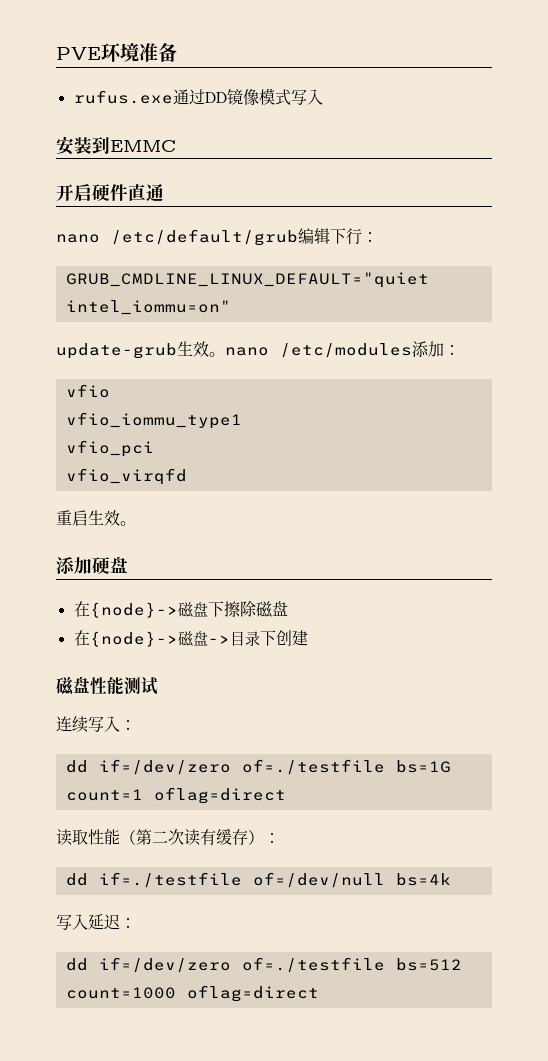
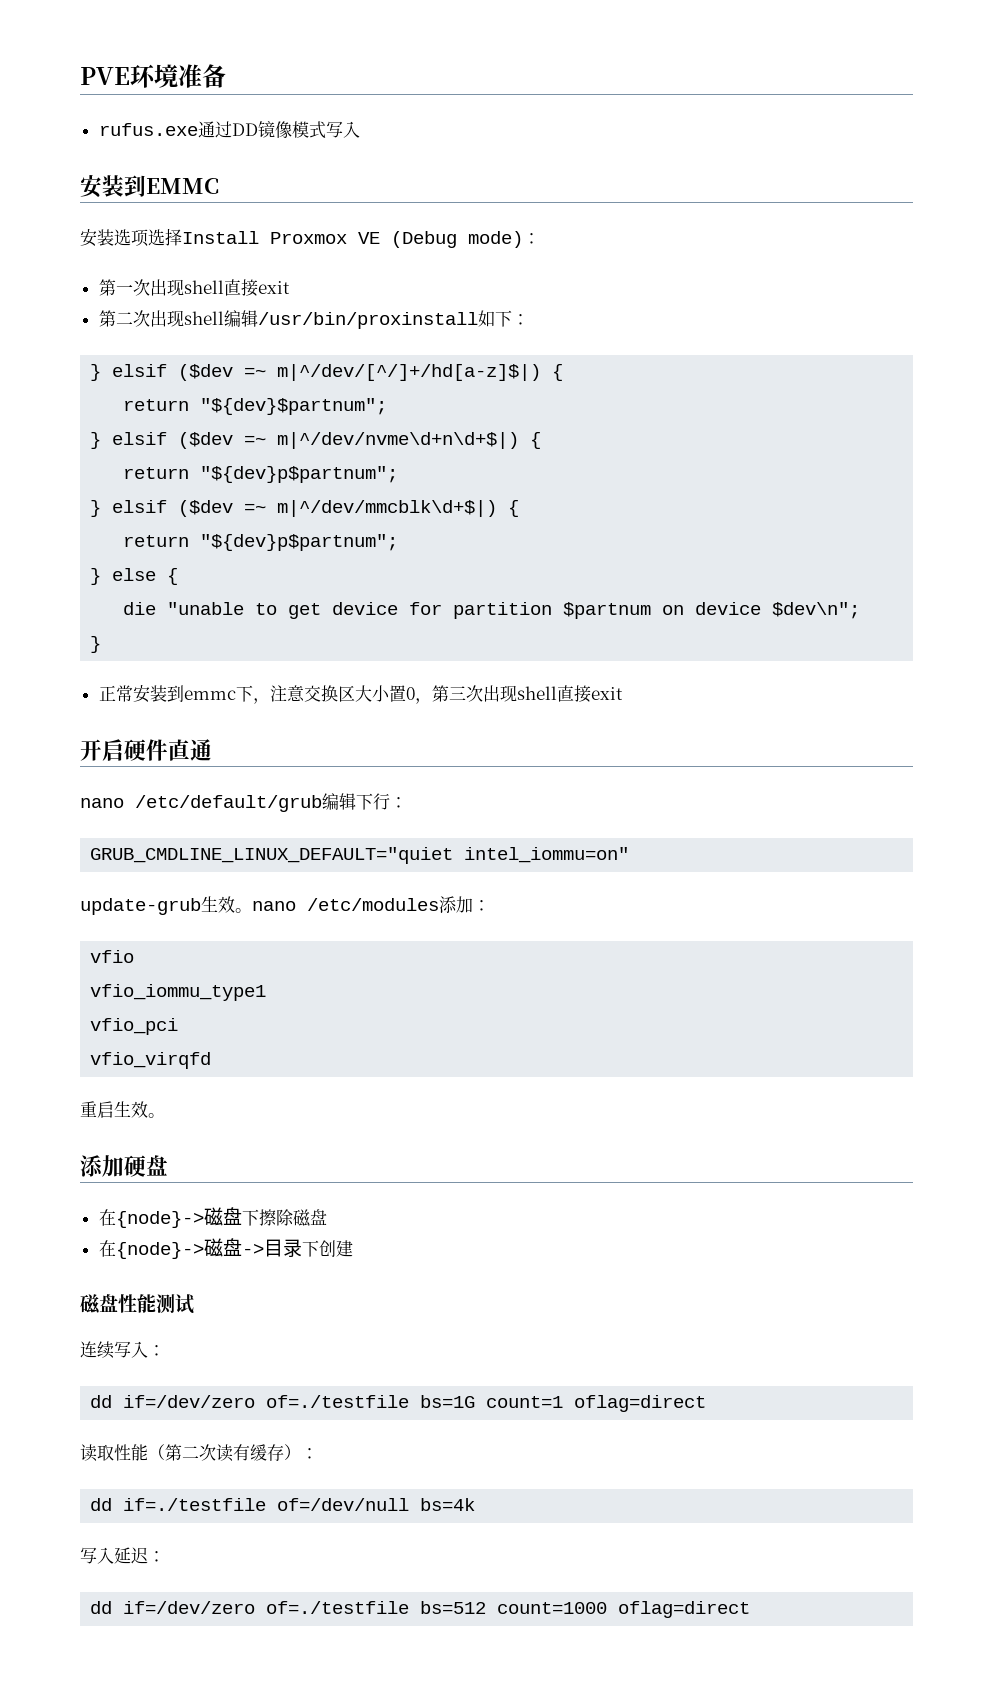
+ 安装选项选择Install Proxmox VE (Debug mode)：
+ 第一次出现shell直接exit
+ 第二次出现shell编辑/usr/bin/proxinstall如下：
+ } elsif ($dev =~ m|^/dev/[^/]+/hd[a-z]$|) {
+ return "${dev}$partnum";
+ } elsif ($dev =~ m|^/dev/nvme\d+n\d+$|) {
+ return "${dev}p$partnum";
+ } elsif ($dev =~ m|^/dev/mmcblk\d+$|) {
+ return "${dev}p$partnum";
+ } else {
+ die "unable to get device for partition $partnum on device $dev\n";
+ }
+ 正常安装到emmc下，注意交换区大小置0，第三次出现shell直接exit

